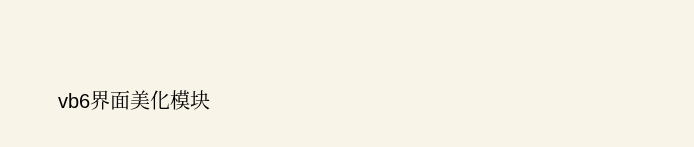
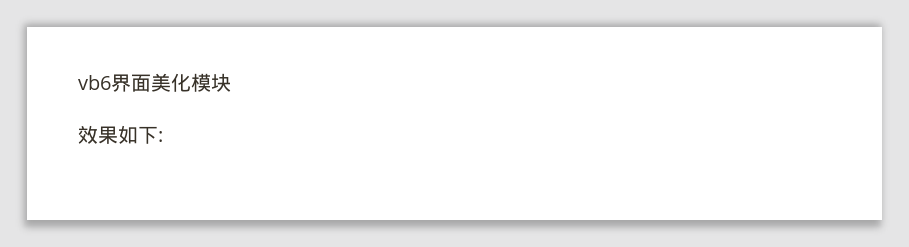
+ 效果如下:

